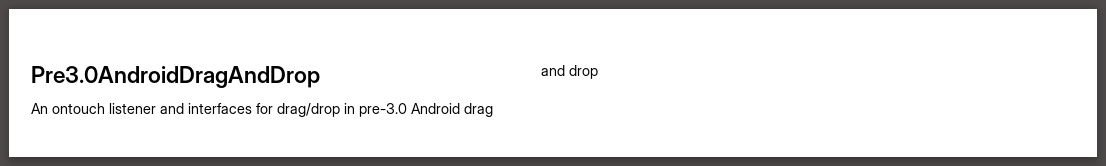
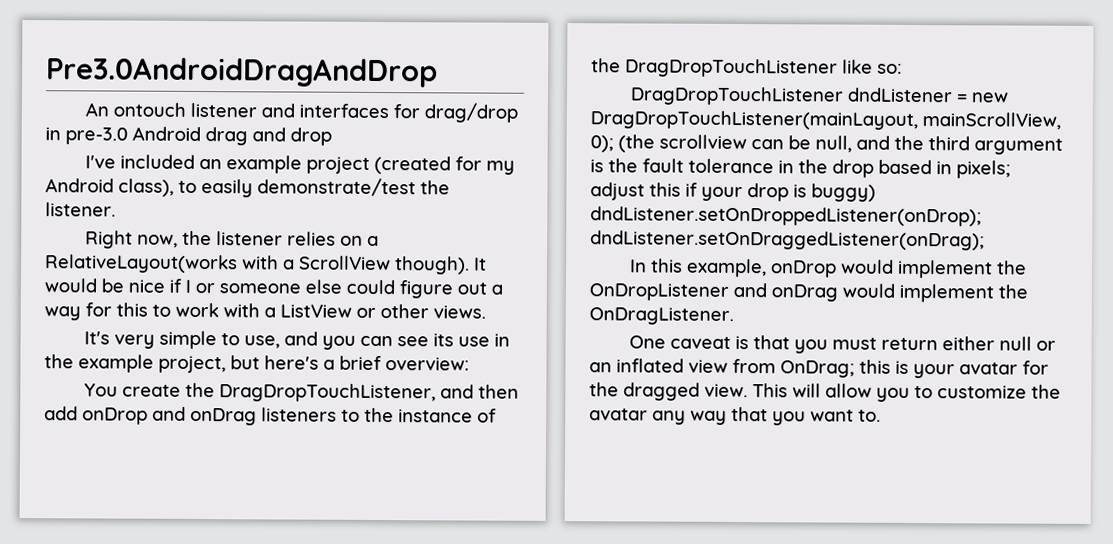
+ I've included an example project (created for my Android class), to easily demonstrate/test the listener.
+ Right now, the listener relies on a RelativeLayout(works with a ScrollView though). It would be nice if I or someone else could figure out a way for this to work with a ListView or other views.
+ It's very simple to use, and you can see its use in the example project, but here's a brief overview:
+ You create the DragDropTouchListener, and then add onDrop and onDrag listeners to the instance of the DragDropTouchListener like so:
+ DragDropTouchListener dndListener = new DragDropTouchListener(mainLayout, mainScrollView, 0); (the scrollview can be null, and the third argument is the fault tolerance in the drop based in pixels; adjust this if your drop is buggy) dndListener.setOnDroppedListener(onDrop); dndListener.setOnDraggedListener(onDrag);
+ In this example, onDrop would implement the OnDropListener and onDrag would implement the OnDragListener.
+ One caveat is that you must return either null or an inflated view from OnDrag; this is your avatar for the dragged view. This will allow you to customize the avatar any way that you want to.

